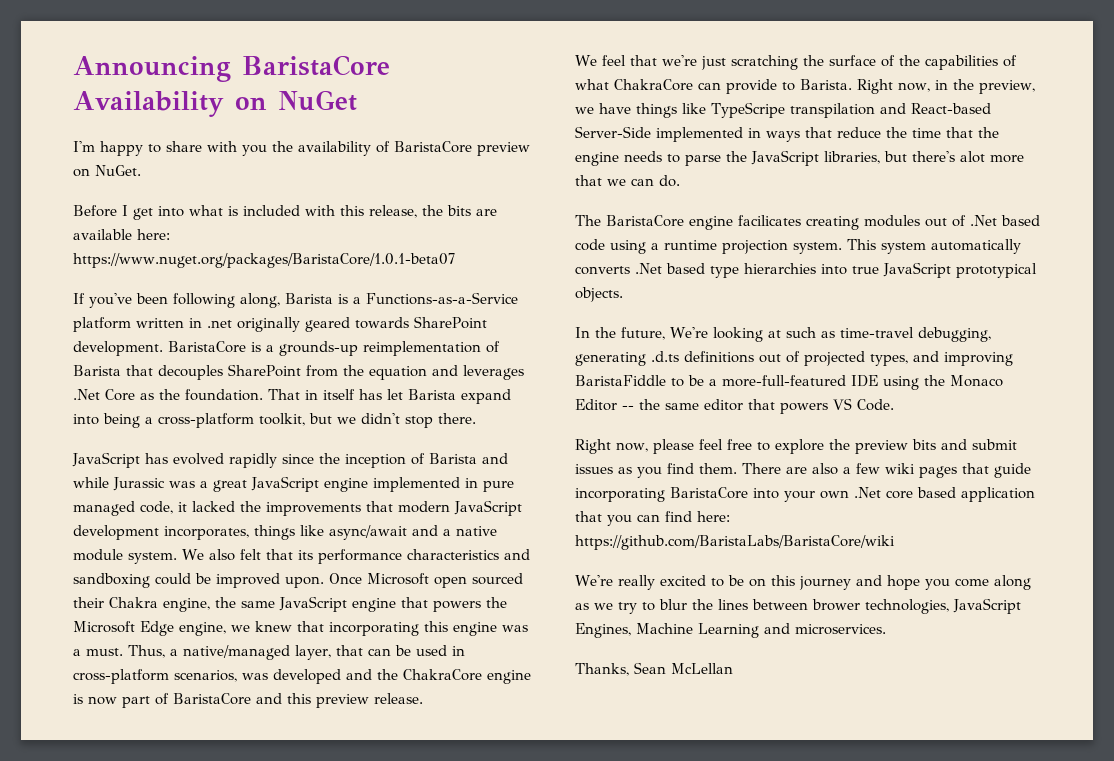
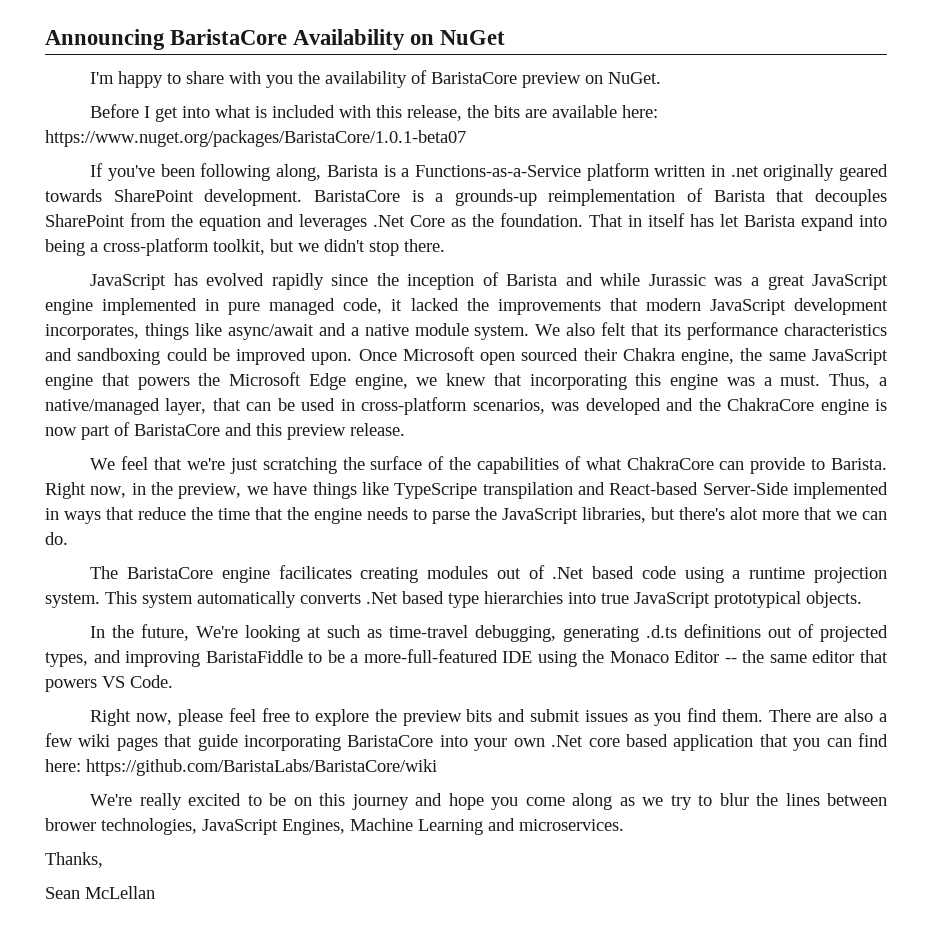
- Thanks, Sean McLellan
+ Thanks,
+ Sean McLellan

